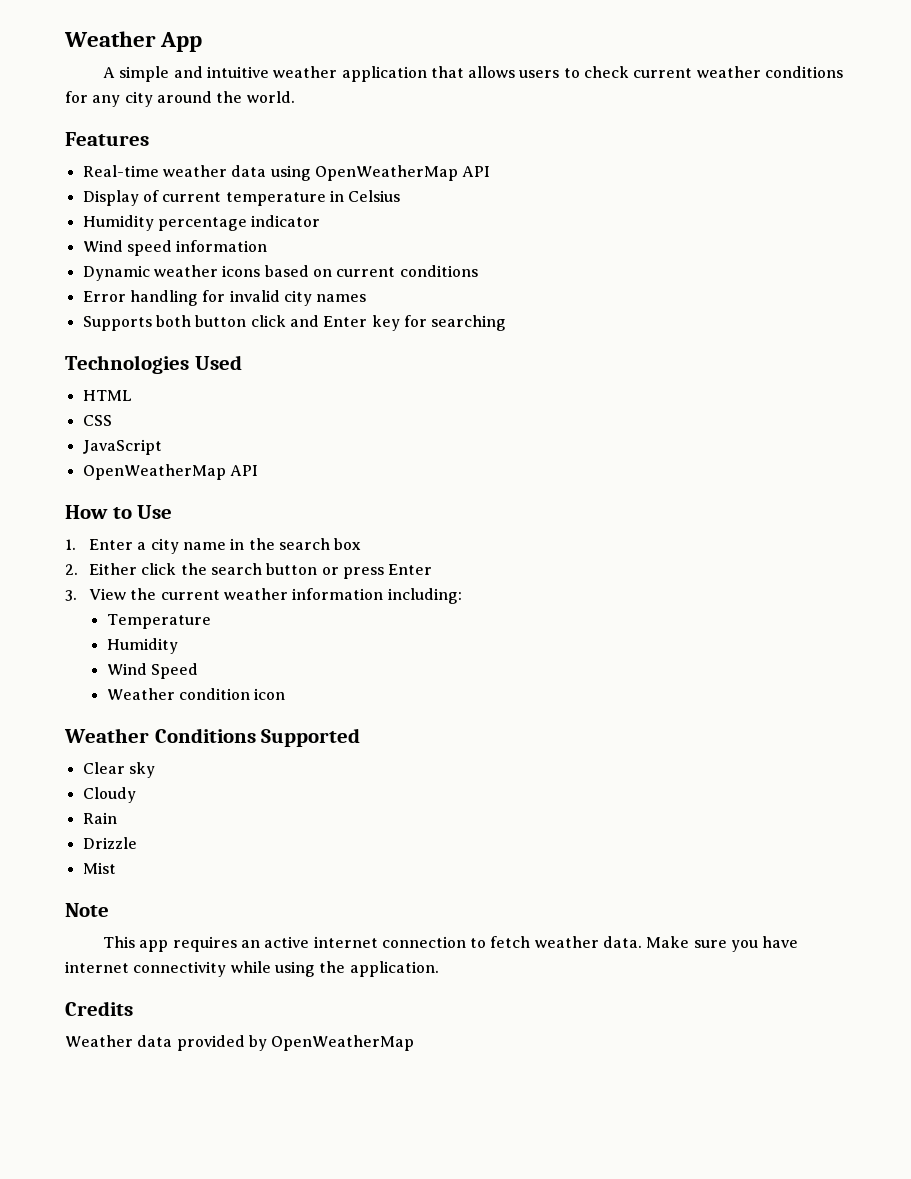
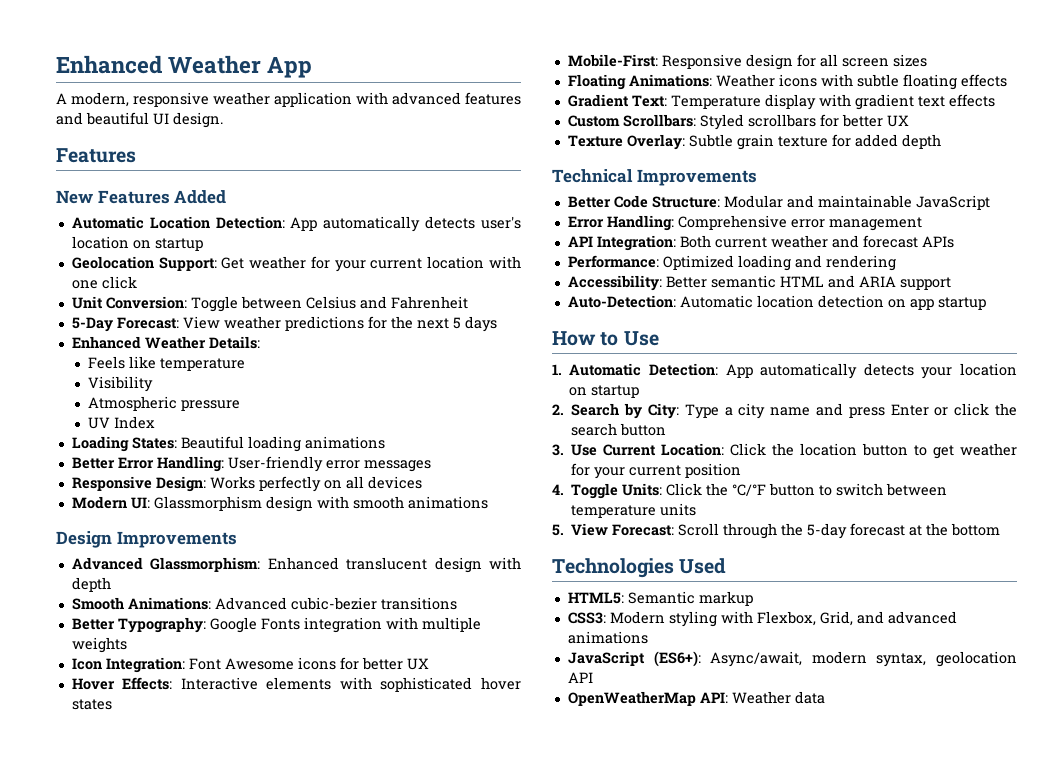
- Weather App
+ Enhanced Weather App
- A simple and intuitive weather application that allows users to check current weather conditions for any city around the world.
+ A modern, responsive weather application with advanced features and beautiful UI design.
  Features
- Real-time weather data using OpenWeatherMap API
- Display of current temperature in Celsius
- Humidity percentage indicator
- Wind speed information
- Dynamic weather icons based on current conditions
- Error handling for invalid city names
- Supports both button click and Enter key for searching
+ New Features Added
+ Automatic Location Detection: App automatically detects user's location on startup
+ Geolocation Support: Get weather for your current location with one click
+ Unit Conversion: Toggle between Celsius and Fahrenheit
+ 5-Day Forecast: View weather predictions for the next 5 days
+ Enhanced Weather Details:
+ Feels like temperature
+ Visibility
+ Atmospheric pressure
+ UV Index
+ Loading States: Beautiful loading animations
+ Better Error Handling: User-friendly error messages
+ Responsive Design: Works perfectly on all devices
+ Modern UI: Glassmorphism design with smooth animations
+ Design Improvements
+ Advanced Glassmorphism: Enhanced translucent design with depth
+ Smooth Animations: Advanced cubic-bezier transitions
+ Better Typography: Google Fonts integration with multiple weights
+ Icon Integration: Font Awesome icons for better UX
+ Hover Effects: Interactive elements with sophisticated hover states
+ Mobile-First: Responsive design for all screen sizes
+ Floating Animations: Weather icons with subtle floating effects
+ Gradient Text: Temperature display with gradient text effects
+ Custom Scrollbars: Styled scrollbars for better UX
+ Texture Overlay: Subtle grain texture for added depth
+ Technical Improvements
+ Better Code Structure: Modular and maintainable JavaScript
+ Error Handling: Comprehensive error management
+ API Integration: Both current weather and forecast APIs
+ Performance: Optimized loading and rendering
+ Accessibility: Better semantic HTML and ARIA support
+ Auto-Detection: Automatic location detection on app startup
+ How to Use
+ 1. Automatic Detection: App automatically detects your location on startup
+ 2. Search by City: Type a city name and press Enter or click the search button
+ 3. Use Current Location: Click the location button to get weather for your current position
+ 4. Toggle Units: Click the °C/°F button to switch between temperature units
+ 5. View Forecast: Scroll through the 5-day forecast at the bottom
  Technologies Used
- HTML
- CSS
- JavaScript
- OpenWeatherMap API
- How to Use
- 1. Enter a city name in the search box
- 2. Either click the search button or press Enter
- 3. View the current weather information including:
- Temperature
- Humidity
- Wind Speed
- Weather condition icon
- Weather Conditions Supported
- Clear sky
- Cloudy
- Rain
- Drizzle
- Mist
- Note
- This app requires an active internet connection to fetch weather data. Make sure you have internet connectivity while using the application.
- Credits
- Weather data provided by OpenWeatherMap
+ HTML5: Semantic markup
+ CSS3: Modern styling with Flexbox, Grid, and advanced animations
+ JavaScript (ES6+): Async/await, modern syntax, geolocation API
+ OpenWeatherMap API: Weather data

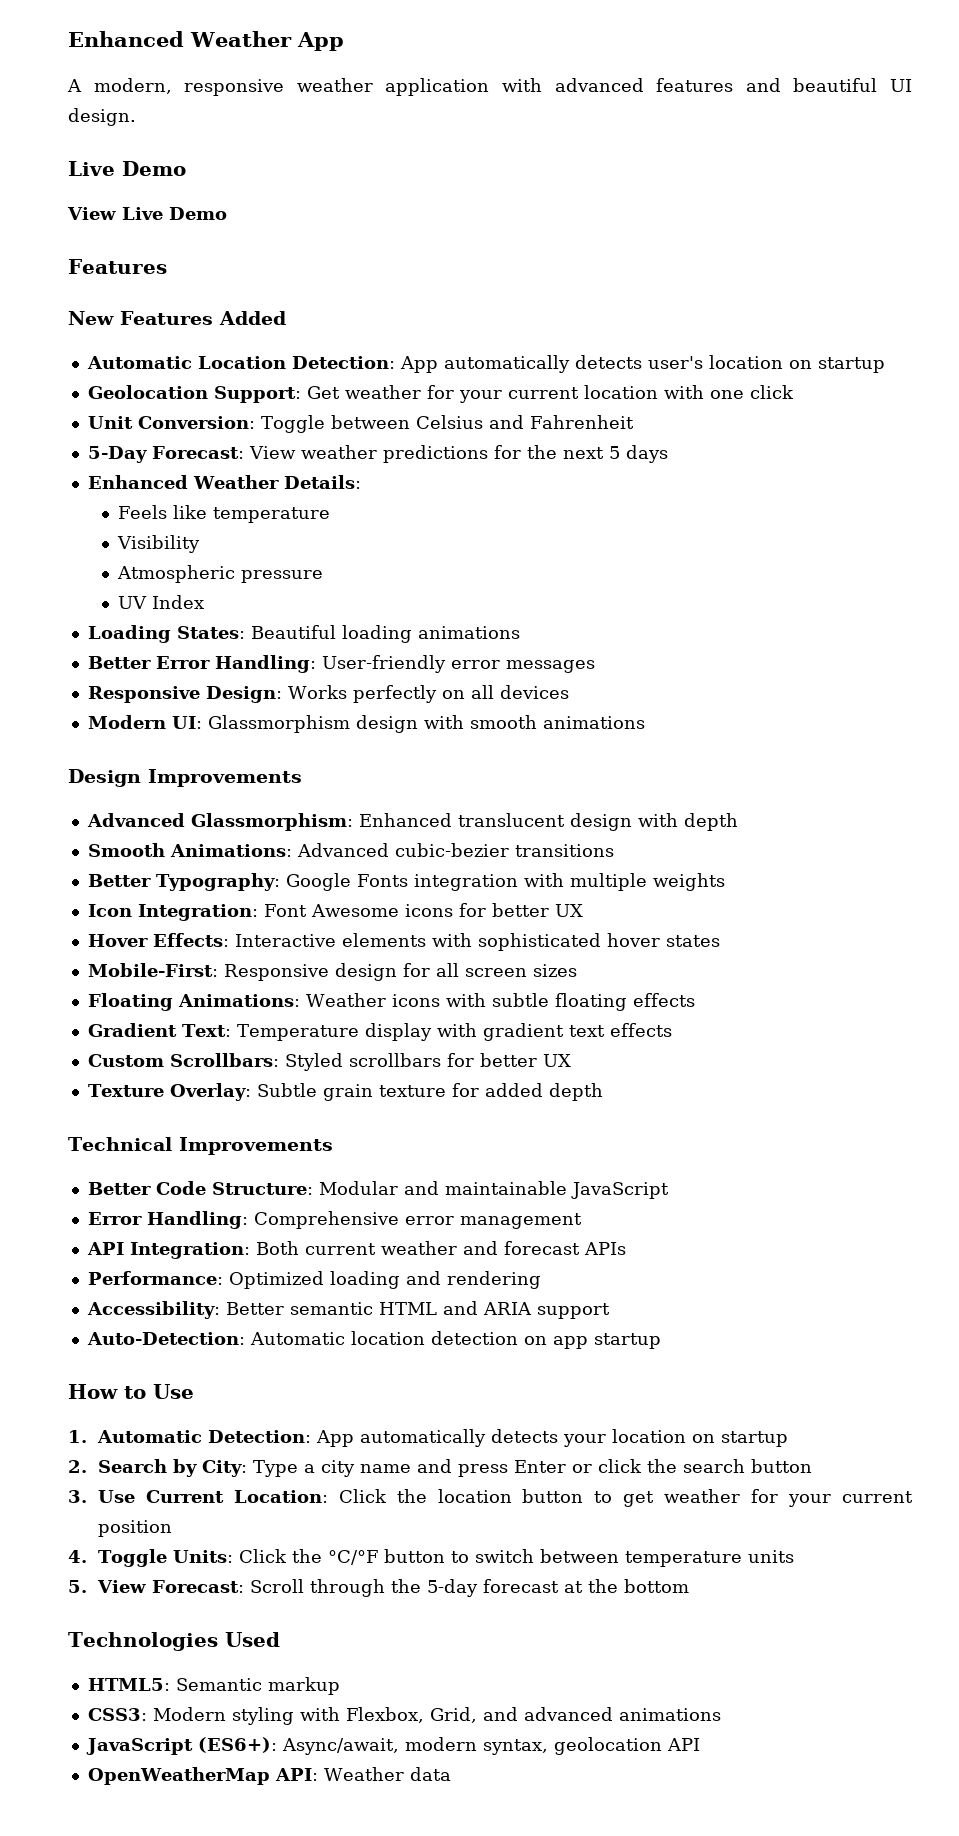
  A modern, responsive weather application with advanced features and beautiful UI design.
+ Live Demo
+ View Live Demo

